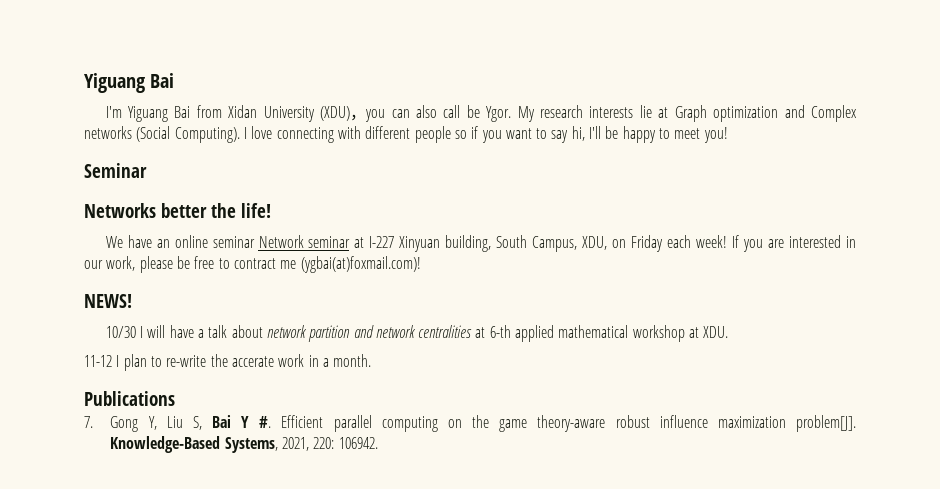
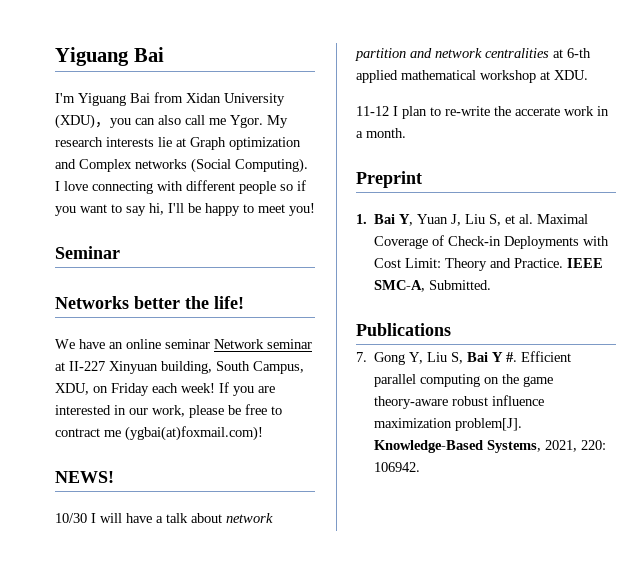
- I'm Yiguang Bai from Xidan University (XDU)，you can also call be Ygor.
+ I'm Yiguang Bai from Xidan University (XDU)，you can also call me Ygor.
- We have an online seminar Network seminar at I-227 Xinyuan building, South Campus, XDU, on Friday each week!
+ We have an online seminar Network seminar at II-227 Xinyuan building, South Campus, XDU, on Friday each week!
+ Preprint
+ 1. Bai Y, Yuan J, Liu S, et al. Maximal Coverage of Check-in Deployments with Cost Limit: Theory and Practice. IEEE SMC-A, Submitted.

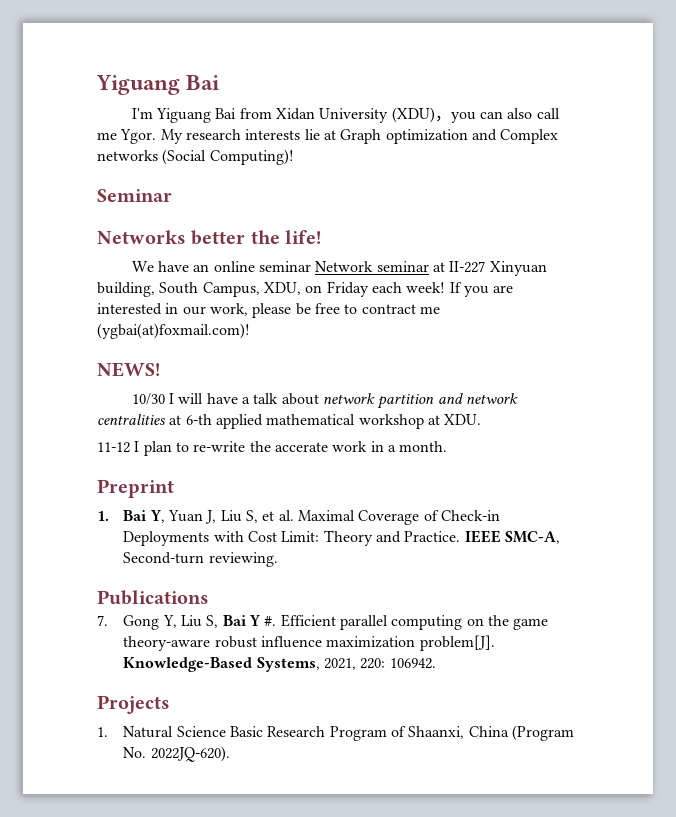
- My research interests lie at Graph optimization and Complex networks (Social Computing). I love connecting with different people so if you want to say hi, I'll be happy to meet you!
+ My research interests lie at Graph optimization and Complex networks (Social Computing)!
- IEEE SMC-A, Submitted.
+ IEEE SMC-A, Second-turn reviewing.
+ Projects
+ 1. Natural Science Basic Research Program of Shaanxi, China (Program No. 2022JQ-620).

